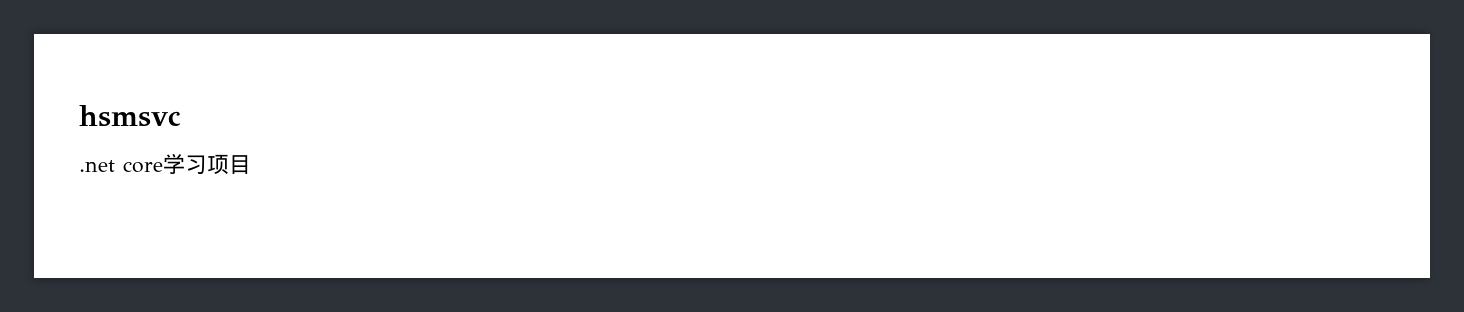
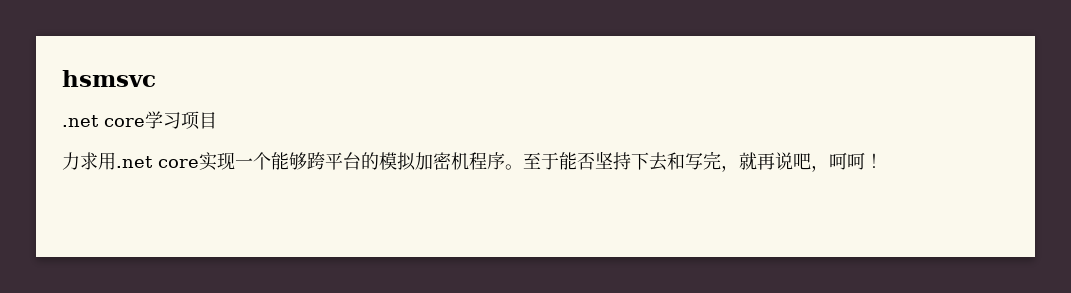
+ 力求用.net core实现一个能够跨平台的模拟加密机程序。至于能否坚持下去和写完，就再说吧，呵呵！

